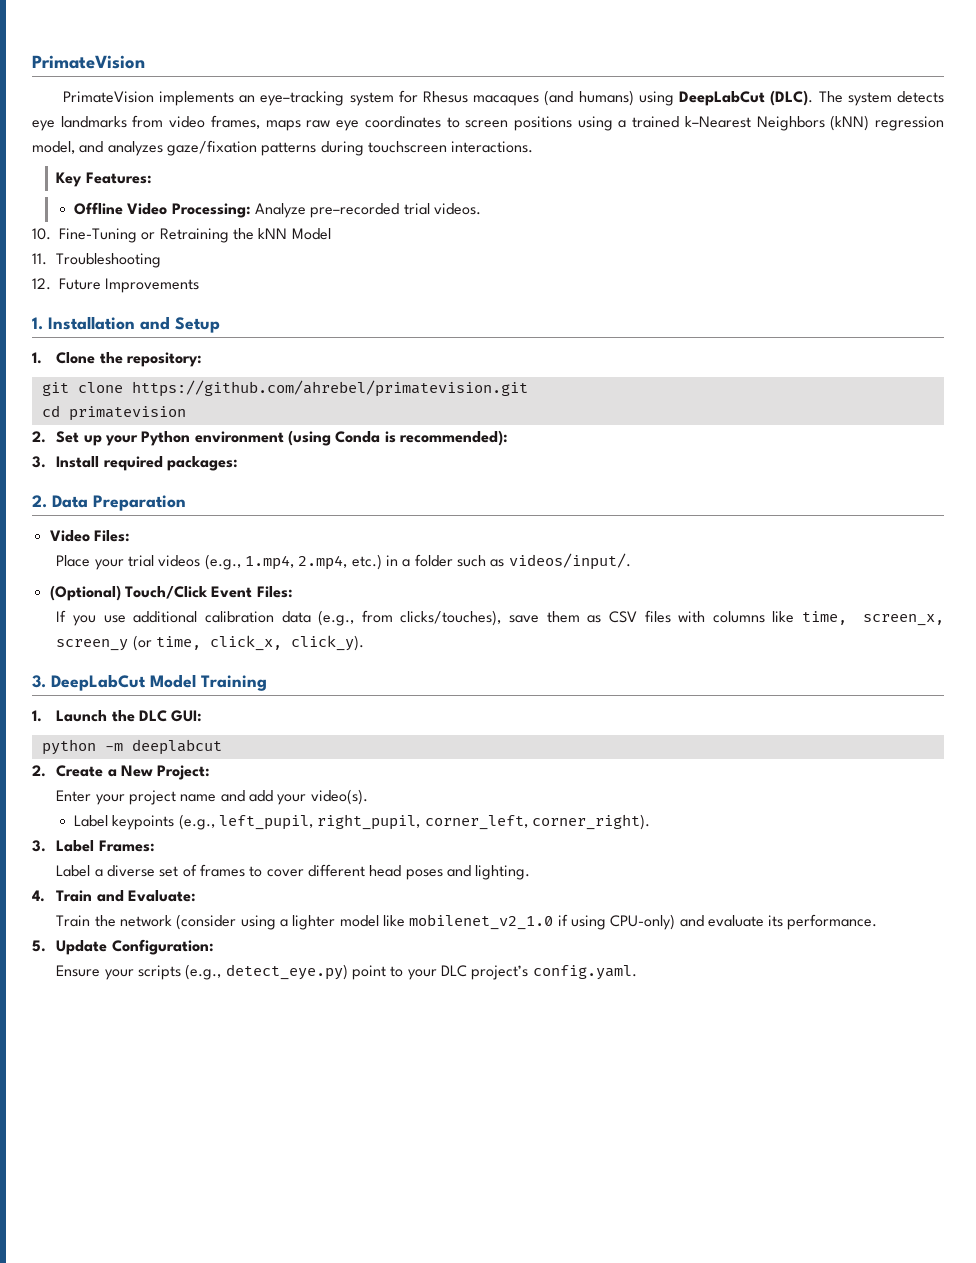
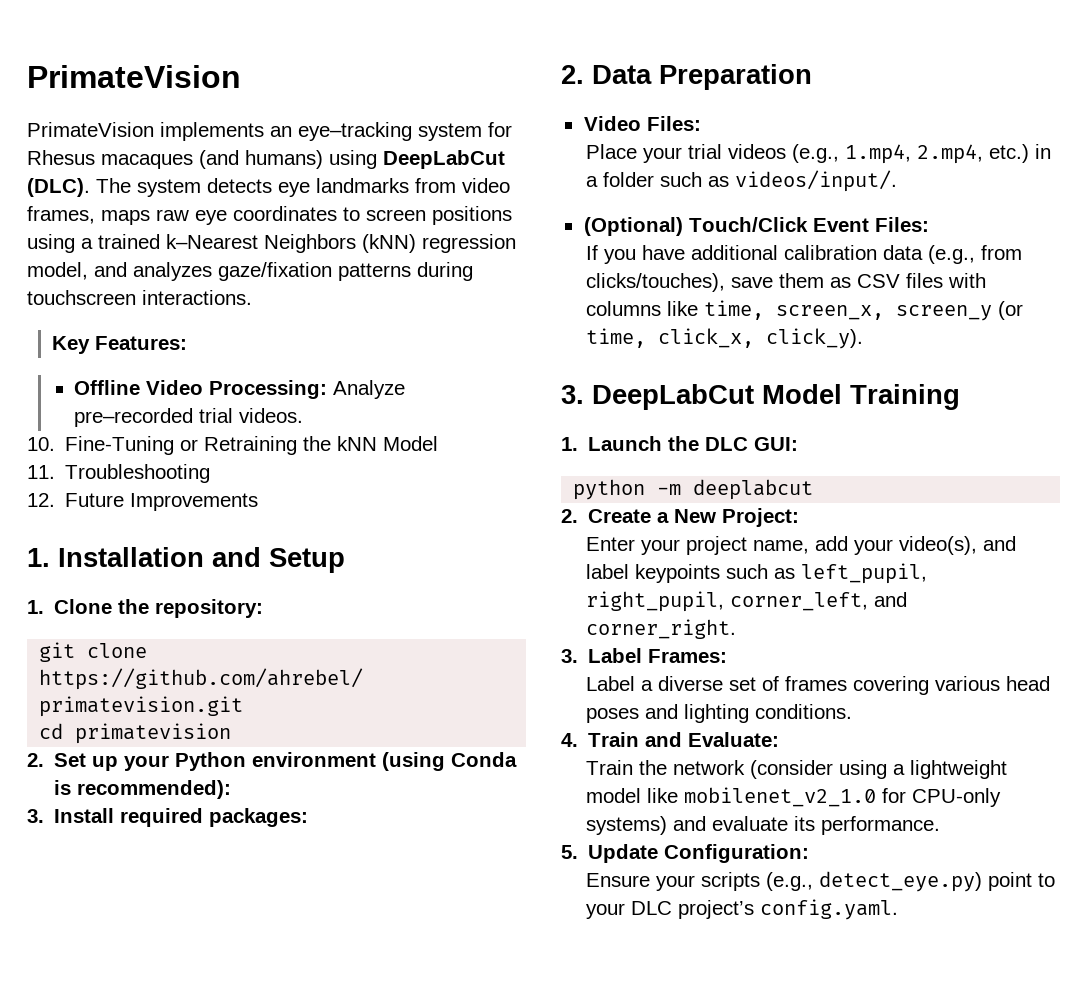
- If you use additional calibration data (e.g., from clicks/touches), save them as CSV files with columns like time, screen_x, screen_y (or time, click_x, click_y).
+ If you have additional calibration data (e.g., from clicks/touches), save them as CSV files with columns like time, screen_x, screen_y (or time, click_x, click_y).
- Enter your project name and add your video(s).
- Label keypoints (e.g., left_pupil, right_pupil, corner_left, corner_right).
+ Enter your project name, add your video(s), and label keypoints such as left_pupil, right_pupil, corner_left, and corner_right.
- Label a diverse set of frames to cover different head poses and lighting.
+ Label a diverse set of frames covering various head poses and lighting conditions.
- Train the network (consider using a lighter model like mobilenet_v2_1.0 if using CPU-only) and evaluate its performance.
+ Train the network (consider using a lightweight model like mobilenet_v2_1.0 for CPU-only systems) and evaluate its performance.

